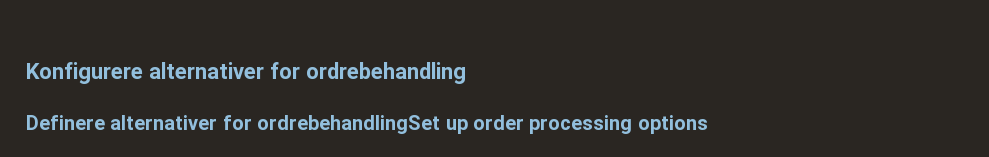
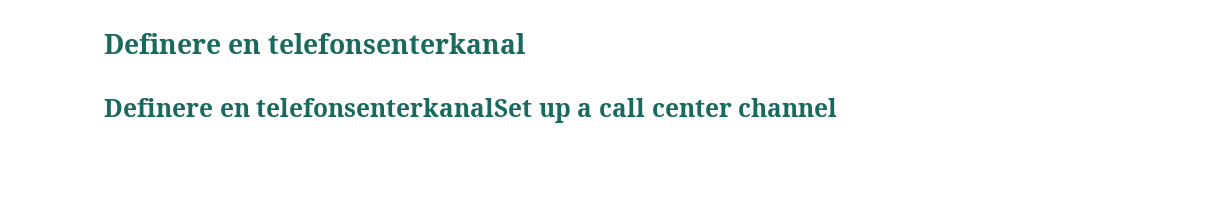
- Konfigurere alternativer for ordrebehandling
- Definere alternativer for ordrebehandlingSet up order processing options
+ Definere en telefonsenterkanal
+ Definere en telefonsenterkanalSet up a call center channel

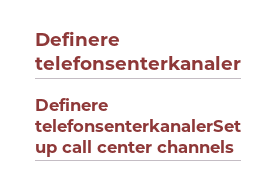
- Definere en telefonsenterkanal
- Definere en telefonsenterkanalSet up a call center channel
+ Definere telefonsenterkanaler
+ Definere telefonsenterkanalerSet up call center channels

